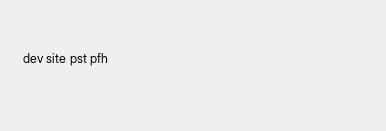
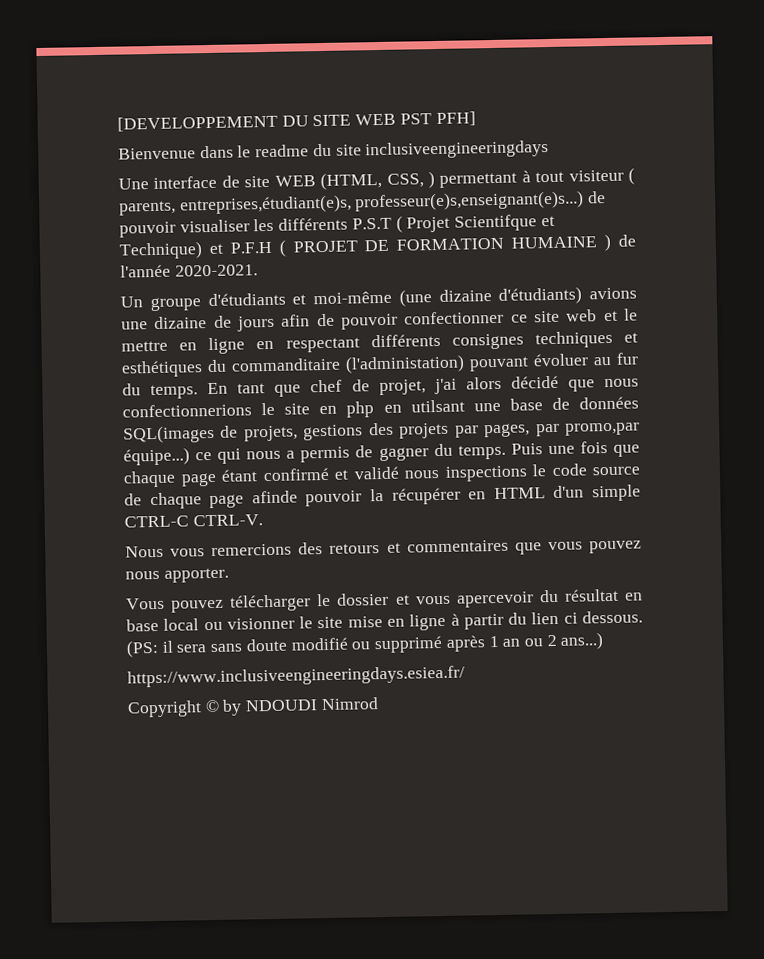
- dev site pst pfh
+ [DEVELOPPEMENT DU SITE WEB PST PFH]
+ Bienvenue dans le readme du site inclusiveengineeringdays
+ Une interface de site WEB (HTML, CSS, ) permettant à tout visiteur ( parents, entreprises,étudiant(e)s, professeur(e)s,enseignant(e)s...) de pouvoir visualiser les différents P.S.T ( Projet Scientifque et Technique) et P.F.H ( PROJET DE FORMATION HUMAINE ) de l'année 2020-2021.
+ Un groupe d'étudiants et moi-même (une dizaine d'étudiants) avions une dizaine de jours afin de pouvoir confectionner ce site web et le mettre en ligne en respectant différents consignes techniques et esthétiques du commanditaire (l'administation) pouvant évoluer au fur du temps. En tant que chef de projet, j'ai alors décidé que nous confectionnerions le site en php en utilsant une base de données SQL(images de projets, gestions des projets par pages, par promo,par équipe...) ce qui nous a permis de gagner du temps. Puis une fois que chaque page étant confirmé et validé nous inspections le code source de chaque page afinde pouvoir la récupérer en HTML d'un simple CTRL-C CTRL-V.
+ Nous vous remercions des retours et commentaires que vous pouvez nous apporter.
+ Vous pouvez télécharger le dossier et vous apercevoir du résultat en base local ou visionner le site mise en ligne à partir du lien ci dessous. (PS: il sera sans doute modifié ou supprimé après 1 an ou 2 ans...)
+ https://www.inclusiveengineeringdays.esiea.fr/
+ Copyright © by NDOUDI Nimrod

